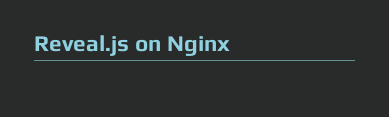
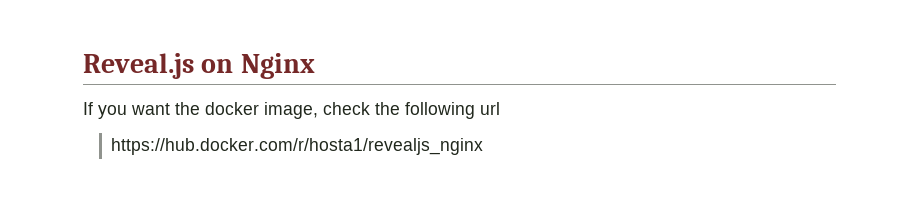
+ If you want the docker image, check the following url
+ https://hub.docker.com/r/hosta1/revealjs_nginx

